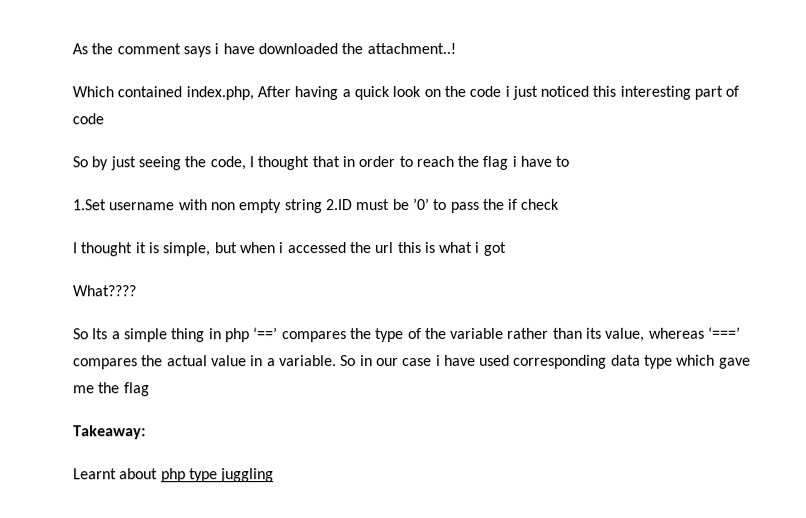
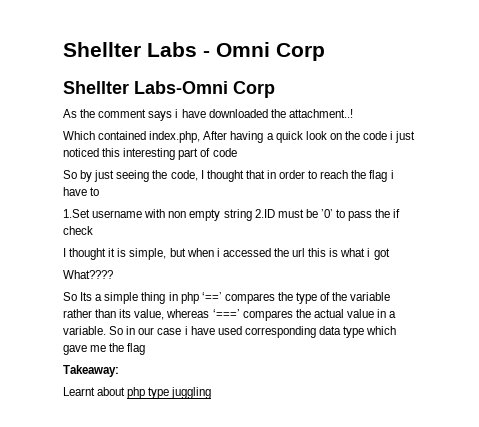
+ Shellter Labs - Omni Corp
+ Shellter Labs-Omni Corp

